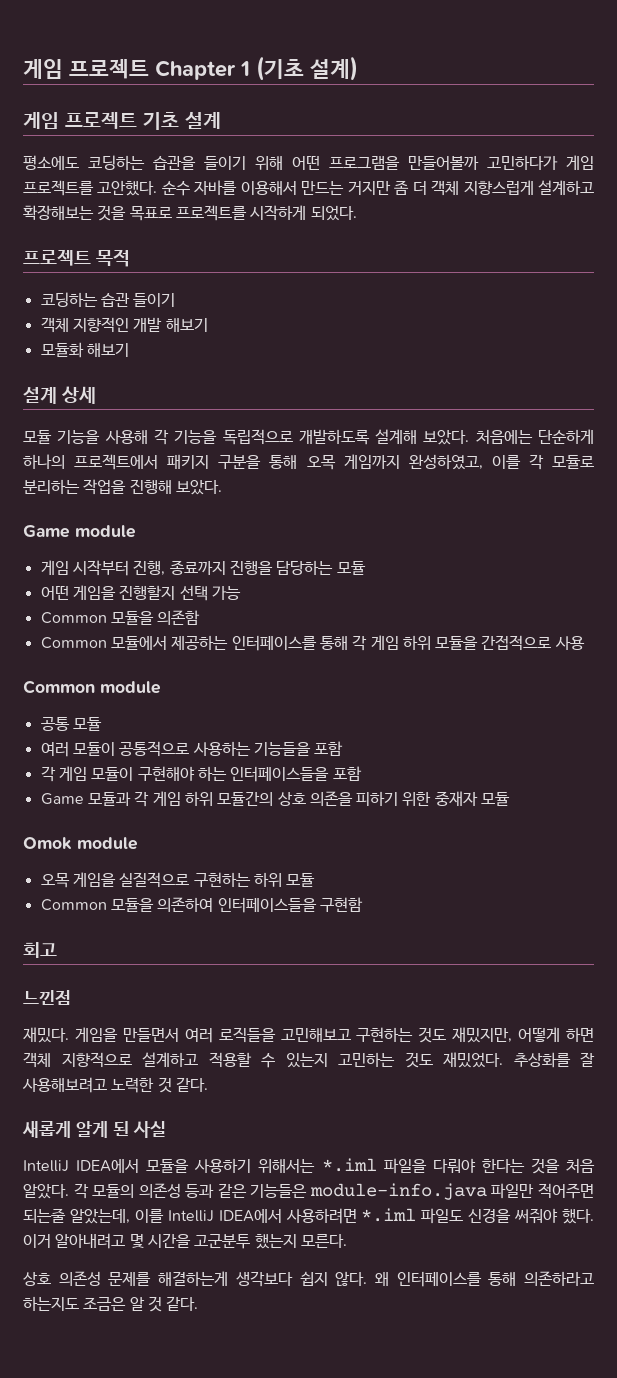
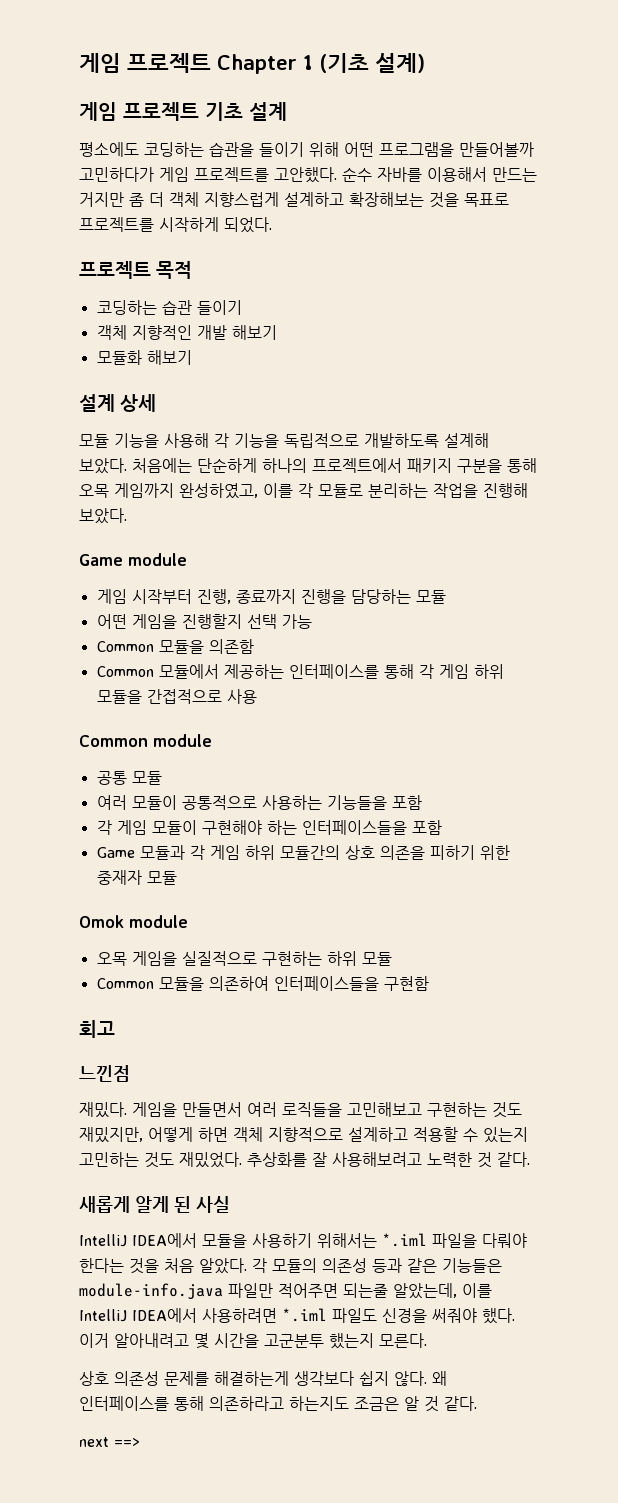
+ next ==>

